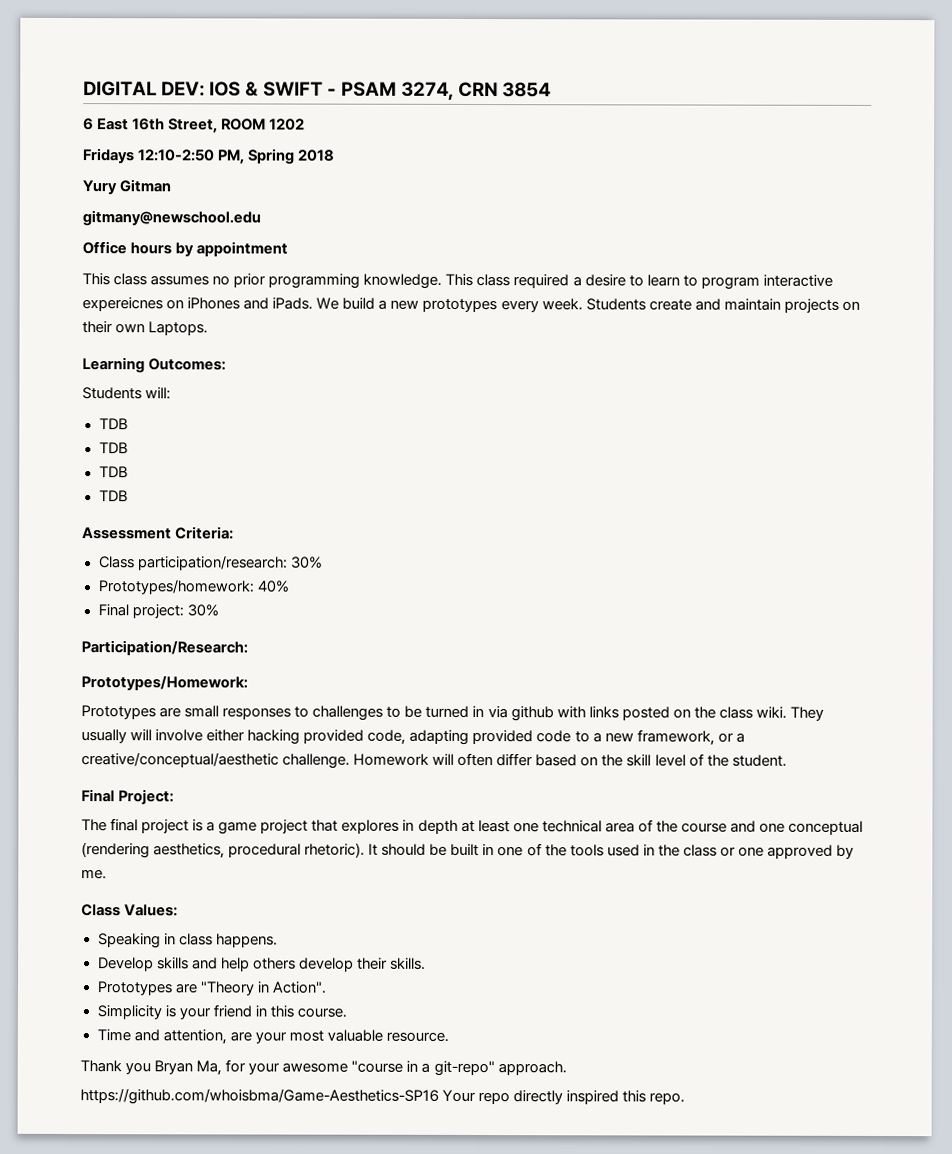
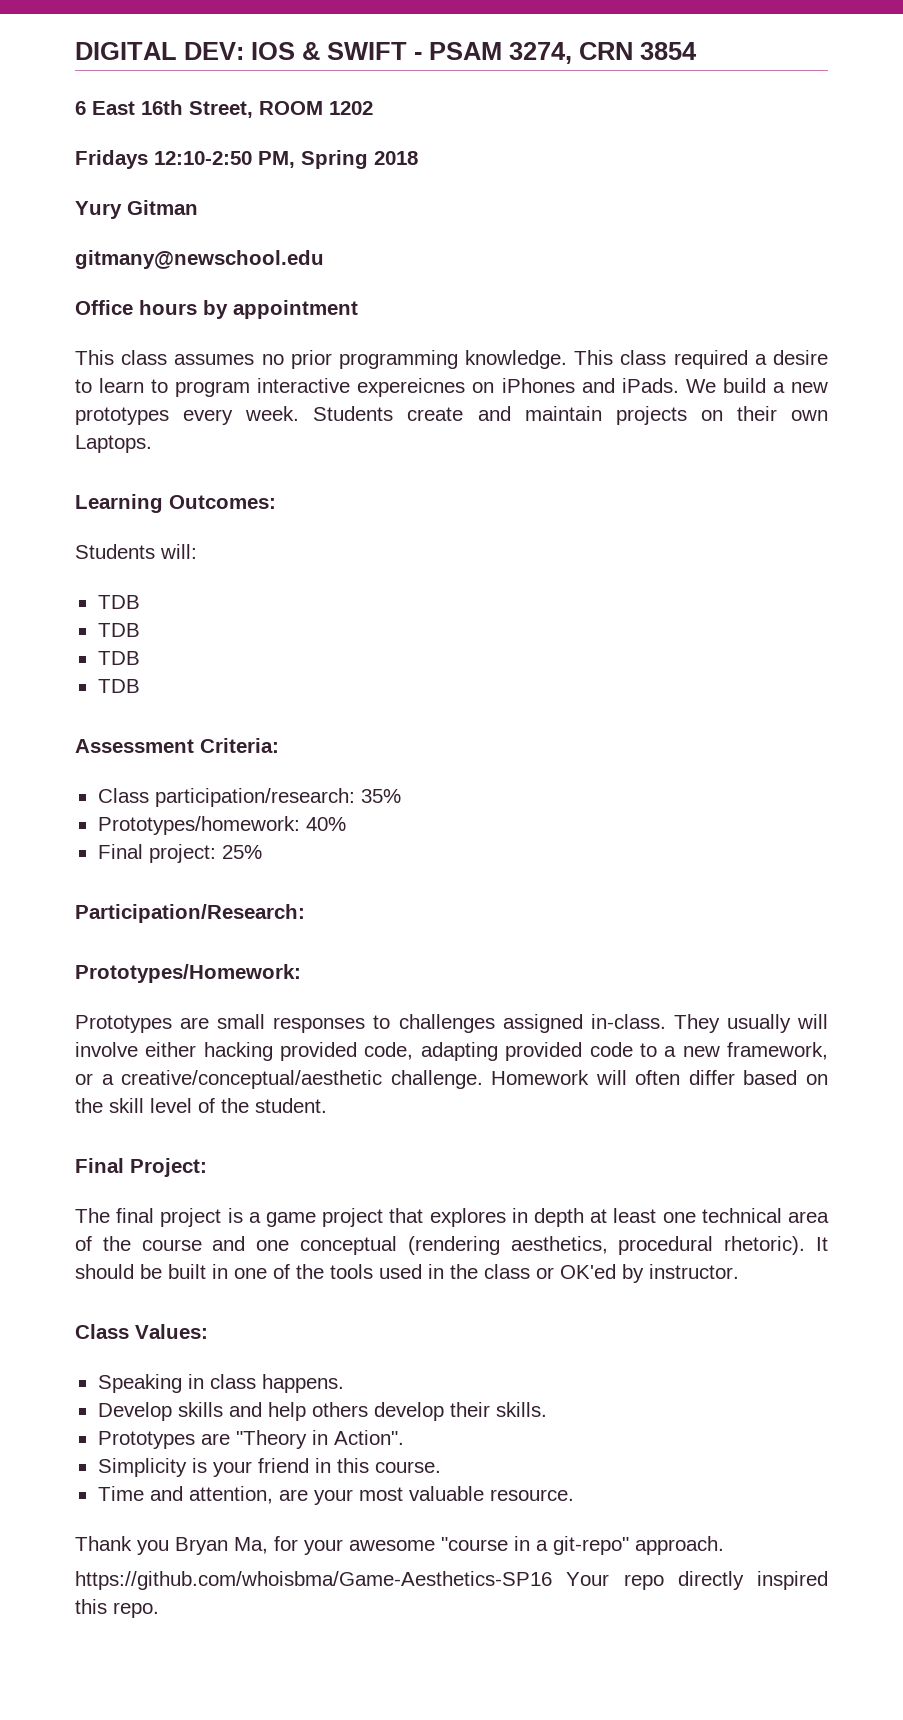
- Class participation/research: 30%
+ Class participation/research: 35%
- Final project: 30%
+ Final project: 25%
- Prototypes are small responses to challenges to be turned in via github with links posted on the class wiki.
+ Prototypes are small responses to challenges assigned in-class.
- It should be built in one of the tools used in the class or one approved by me.
+ It should be built in one of the tools used in the class or OK'ed by instructor.

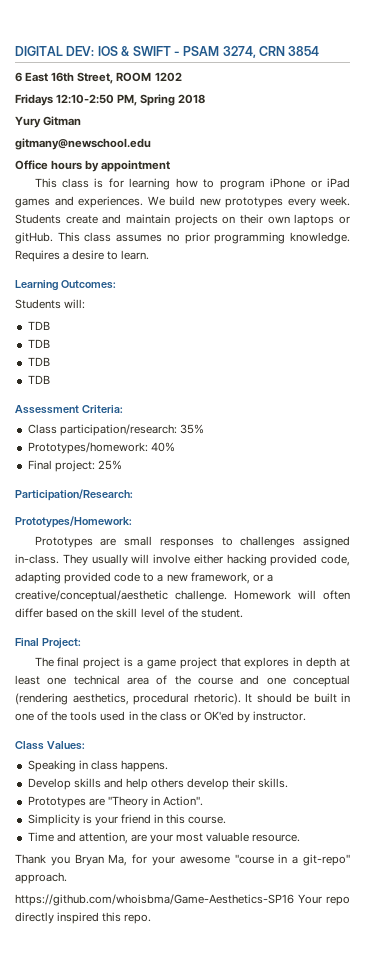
- This class assumes no prior programming knowledge. This class required a desire to learn to program interactive expereicnes on iPhones and iPads.
+ This class is for learning how to program iPhone or iPad games and experiences.
- We build a new prototypes every week.
+ We build new prototypes every week.
- Students create and maintain projects on their own Laptops.
+ Students create and maintain projects on their own laptops or gitHub. This class assumes no prior programming knowledge. Requires a desire to learn.

